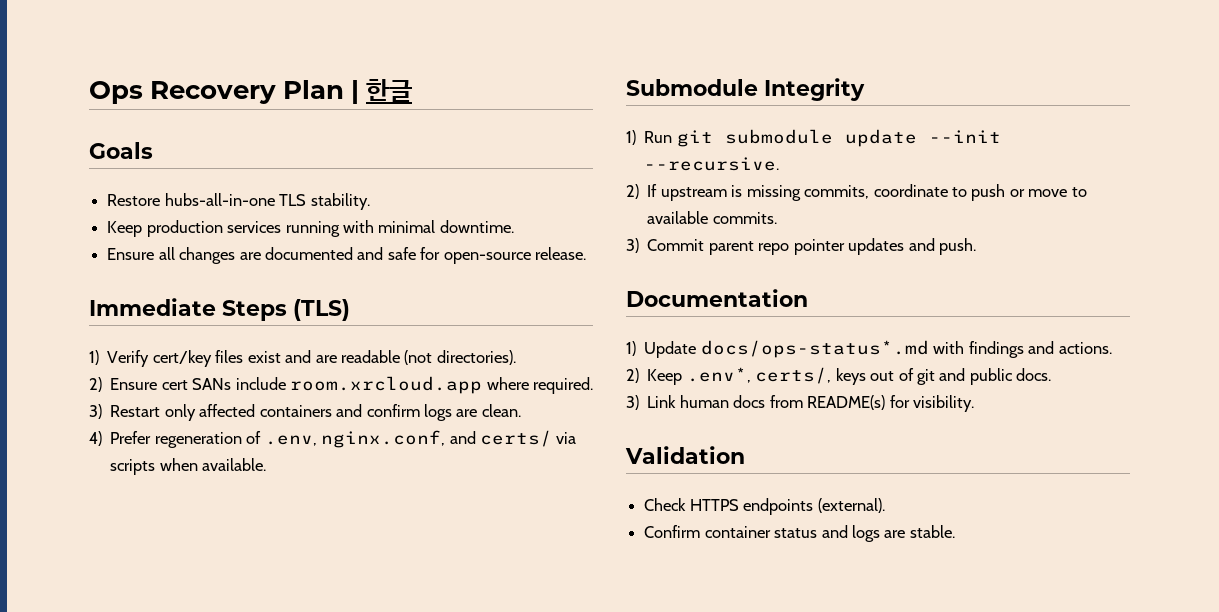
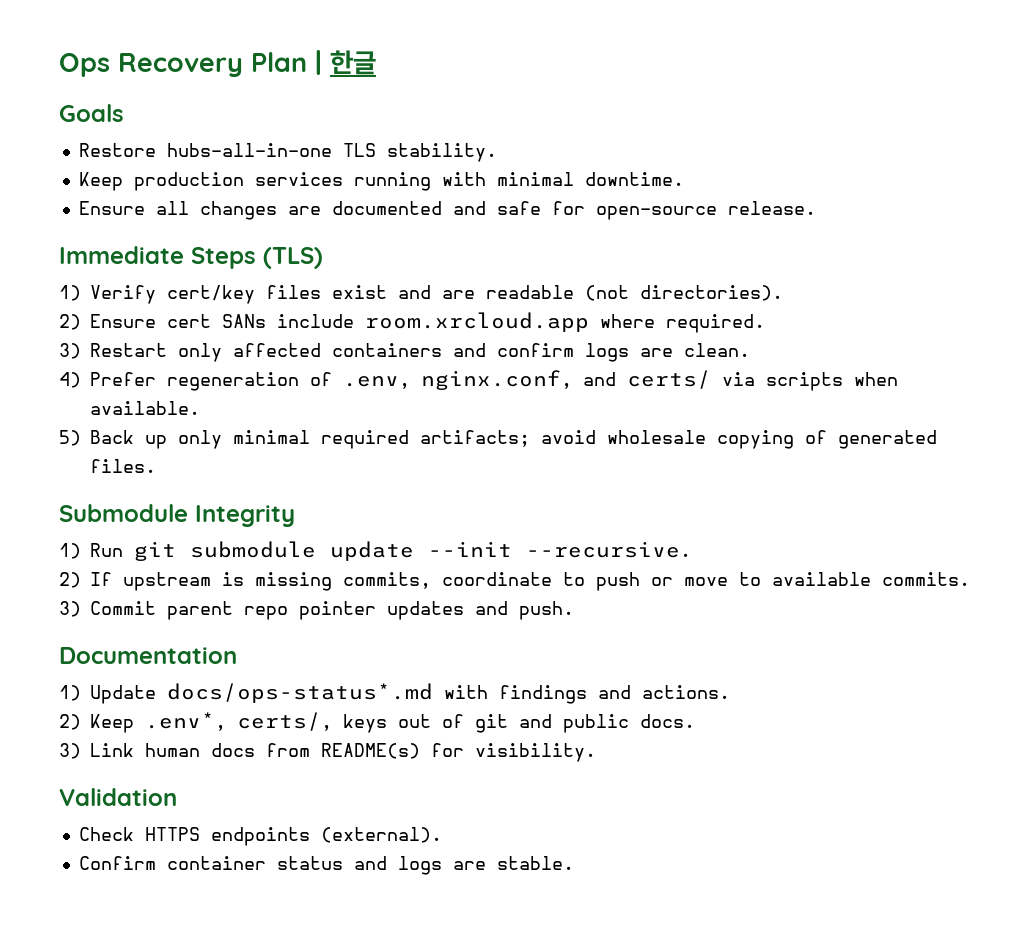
+ 5) Back up only minimal required artifacts; avoid wholesale copying of generated files.

